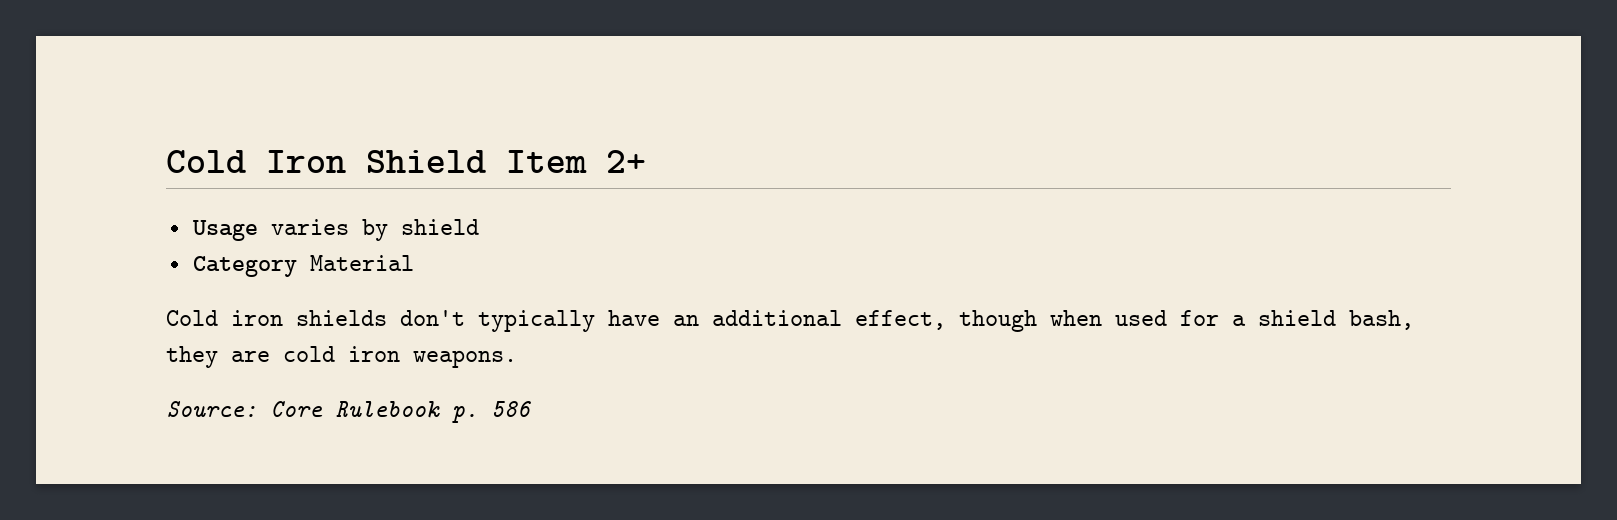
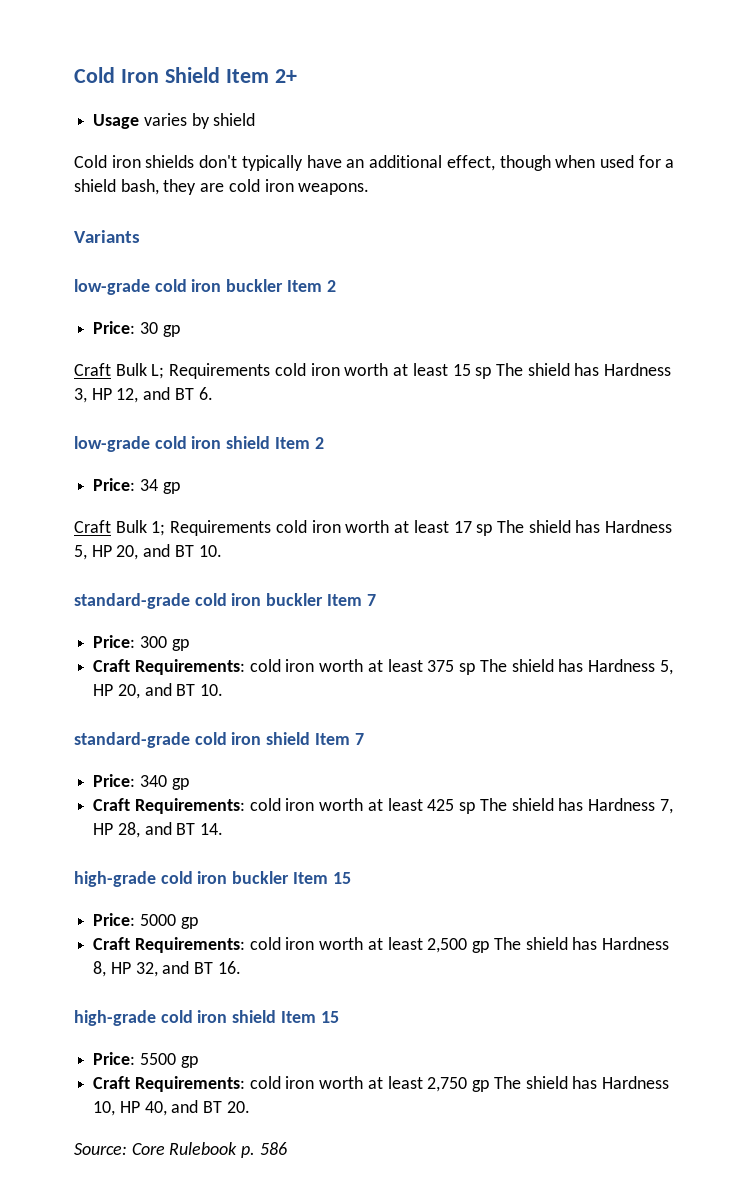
- Category Material
+ Variants
+ low-grade cold iron buckler Item 2
+ Price: 30 gp
+ Craft Bulk L; Requirements cold iron worth at least 15 sp The shield has Hardness 3, HP 12, and BT 6.
+ low-grade cold iron shield Item 2
+ Price: 34 gp
+ Craft Bulk 1; Requirements cold iron worth at least 17 sp The shield has Hardness 5, HP 20, and BT 10.
+ standard-grade cold iron buckler Item 7
+ Price: 300 gp
+ Craft Requirements: cold iron worth at least 375 sp The shield has Hardness 5, HP 20, and BT 10.
+ standard-grade cold iron shield Item 7
+ Price: 340 gp
+ Craft Requirements: cold iron worth at least 425 sp The shield has Hardness 7, HP 28, and BT 14.
+ high-grade cold iron buckler Item 15
+ Price: 5000 gp
+ Craft Requirements: cold iron worth at least 2,500 gp The shield has Hardness 8, HP 32, and BT 16.
+ high-grade cold iron shield Item 15
+ Price: 5500 gp
+ Craft Requirements: cold iron worth at least 2,750 gp The shield has Hardness 10, HP 40, and BT 20.

